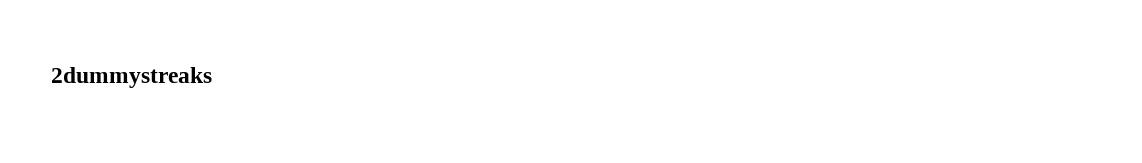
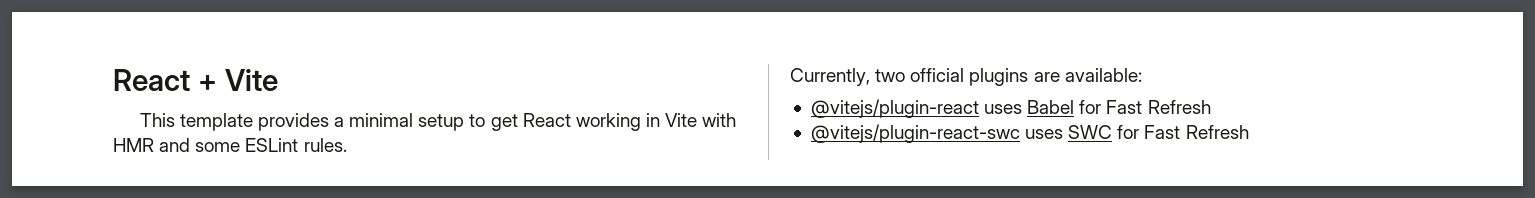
- 2dummystreaks
+ React + Vite
+ This template provides a minimal setup to get React working in Vite with HMR and some ESLint rules.
+ Currently, two official plugins are available:
+ @vitejs/plugin-react uses Babel for Fast Refresh
+ @vitejs/plugin-react-swc uses SWC for Fast Refresh

